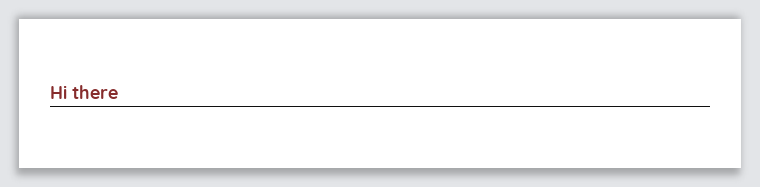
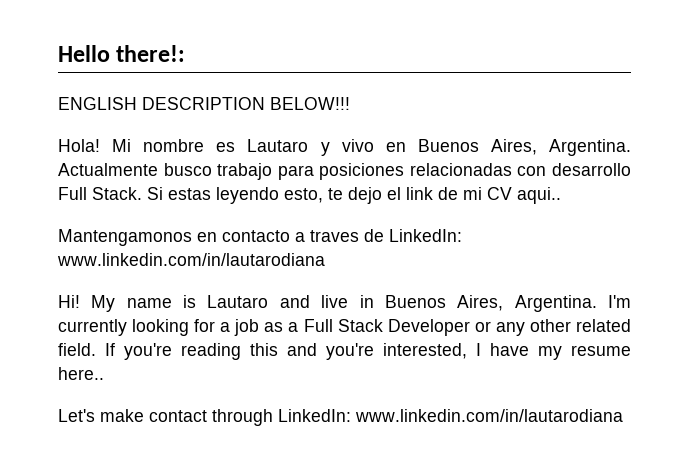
- Hi there
+ Hello there!:
+ ENGLISH DESCRIPTION BELOW!!!
+ Hola! Mi nombre es Lautaro y vivo en Buenos Aires, Argentina. Actualmente busco trabajo para posiciones relacionadas con desarrollo Full Stack. Si estas leyendo esto, te dejo el link de mi CV aqui..
+ Mantengamonos en contacto a traves de LinkedIn: www.linkedin.com/in/lautarodiana
+ Hi! My name is Lautaro and live in Buenos Aires, Argentina. I'm currently looking for a job as a Full Stack Developer or any other related field. If you're reading this and you're interested, I have my resume here..
+ Let's make contact through LinkedIn: www.linkedin.com/in/lautarodiana

